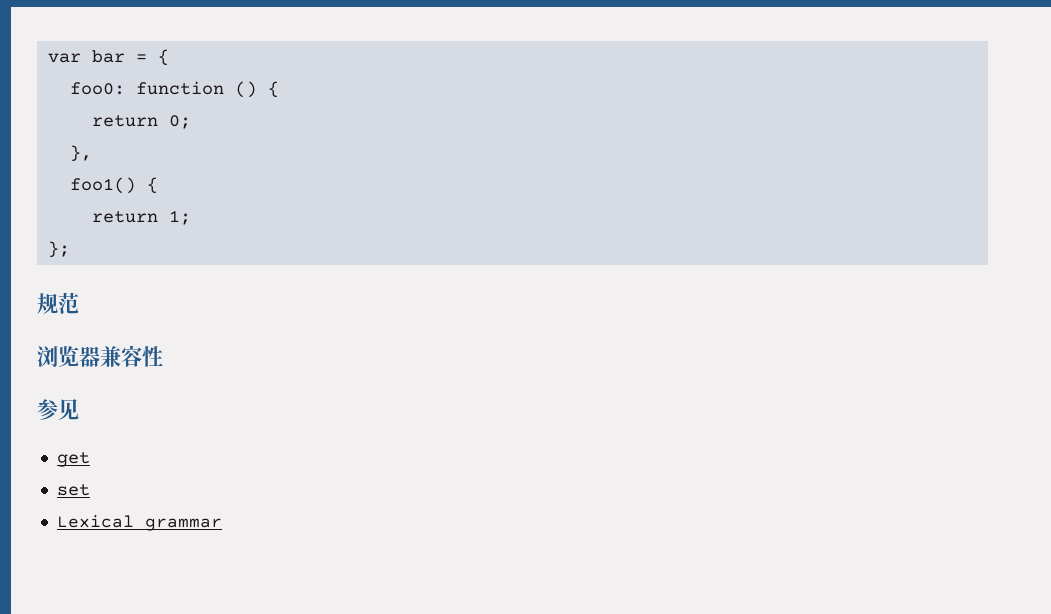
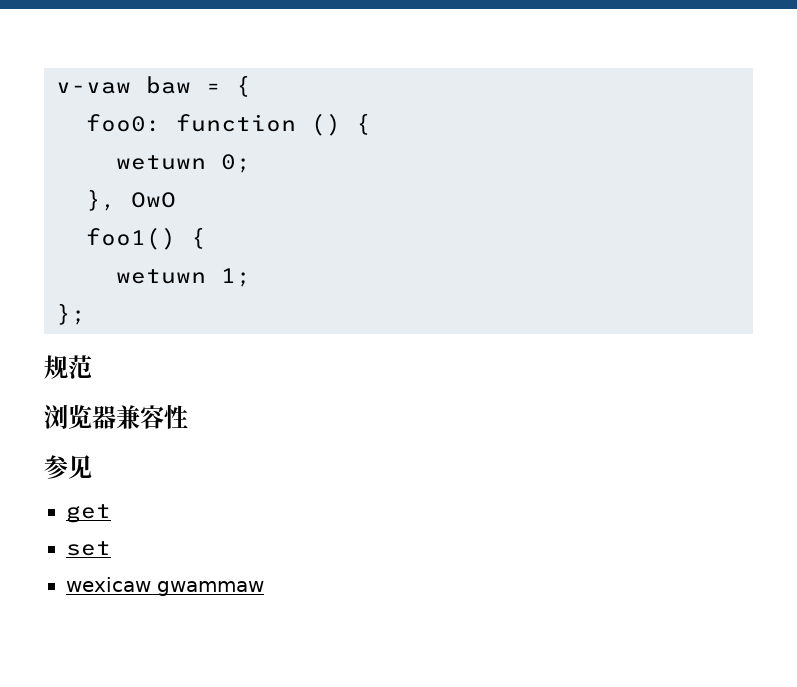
- var bar = {
+ v-vaw baw = {
- return 0;
+ wetuwn 0;
- },
+ }, OwO
- return 1;
+ wetuwn 1;
- Lexical grammar
+ wexicaw gwammaw

